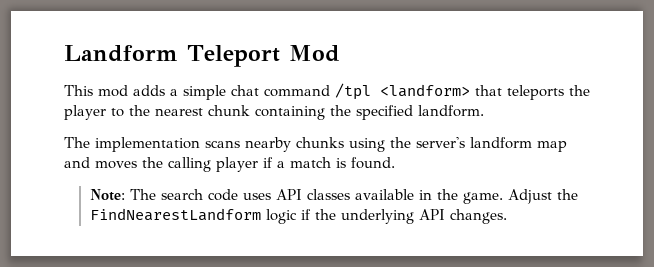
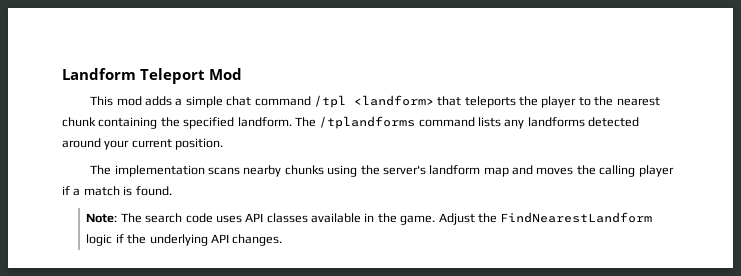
+ The /tplandforms command lists any landforms detected around your current position.

